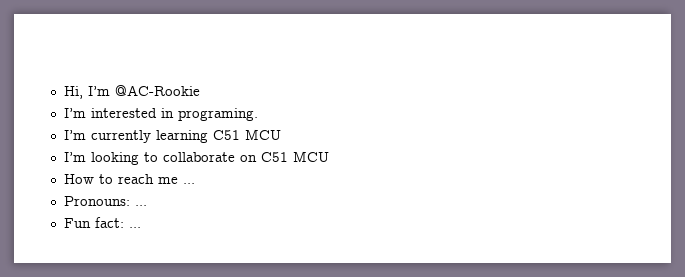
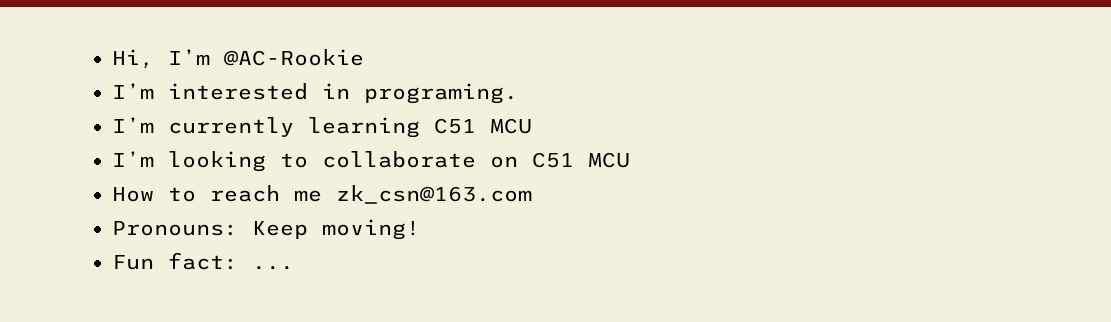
- How to reach me ...
+ How to reach me zk_csn@163.com
- Pronouns: ...
+ Pronouns: Keep moving!

